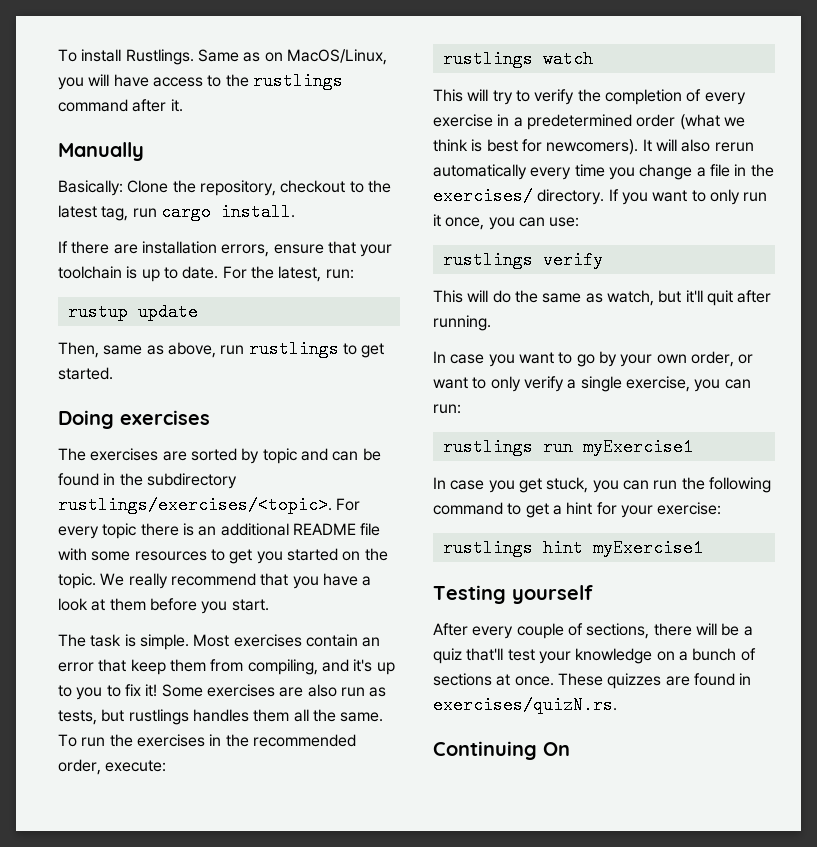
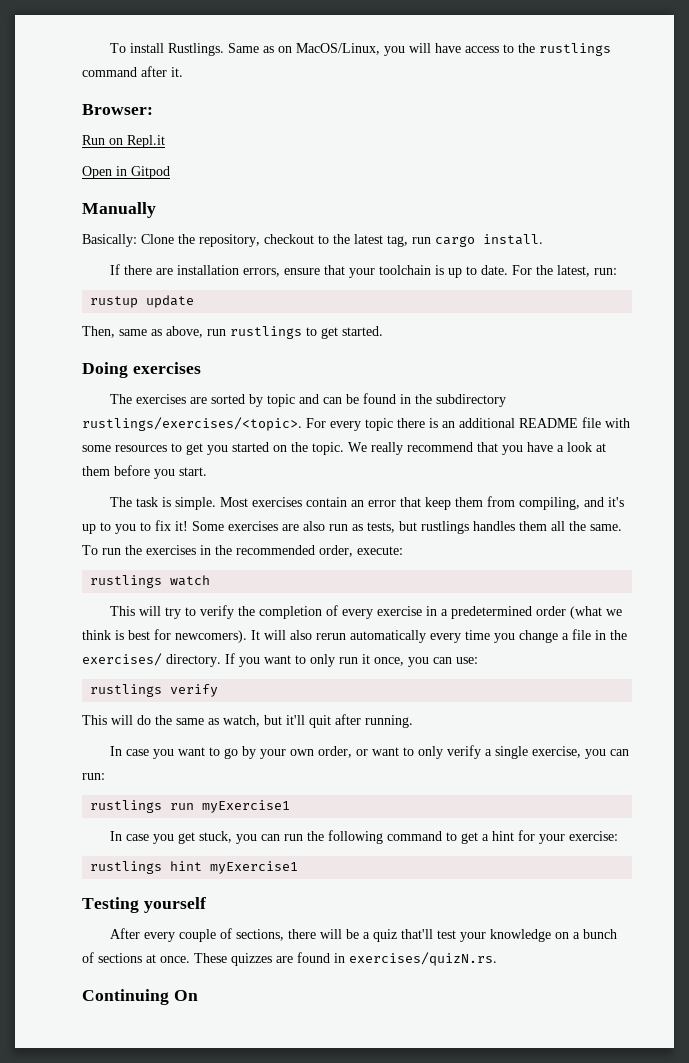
+ Browser:
+ Run on Repl.it
+ Open in Gitpod

